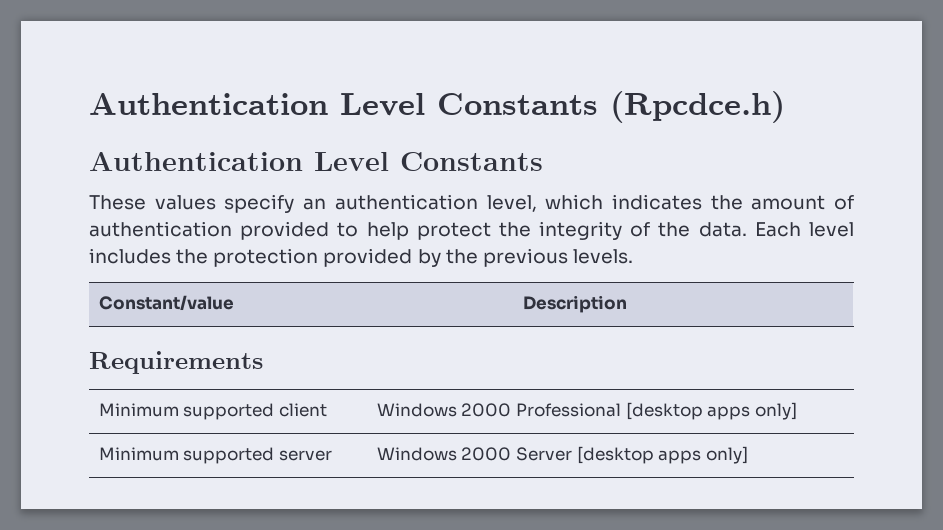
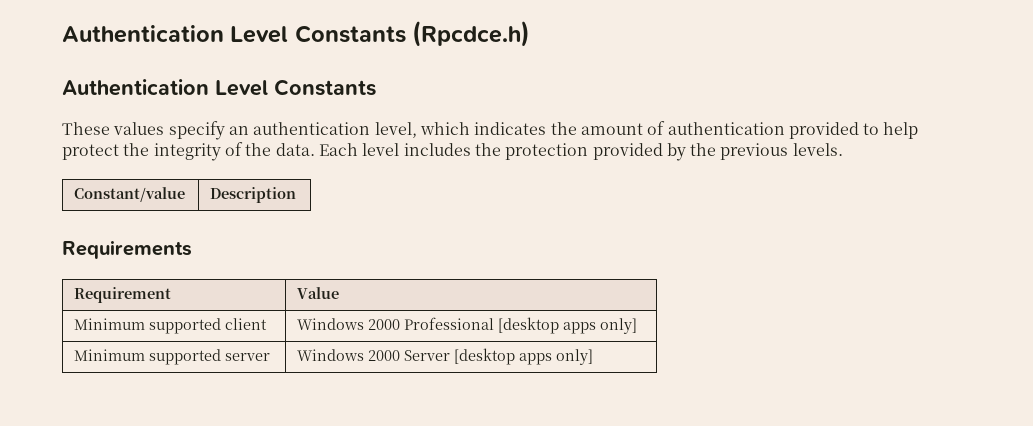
+ Requirement | Value

